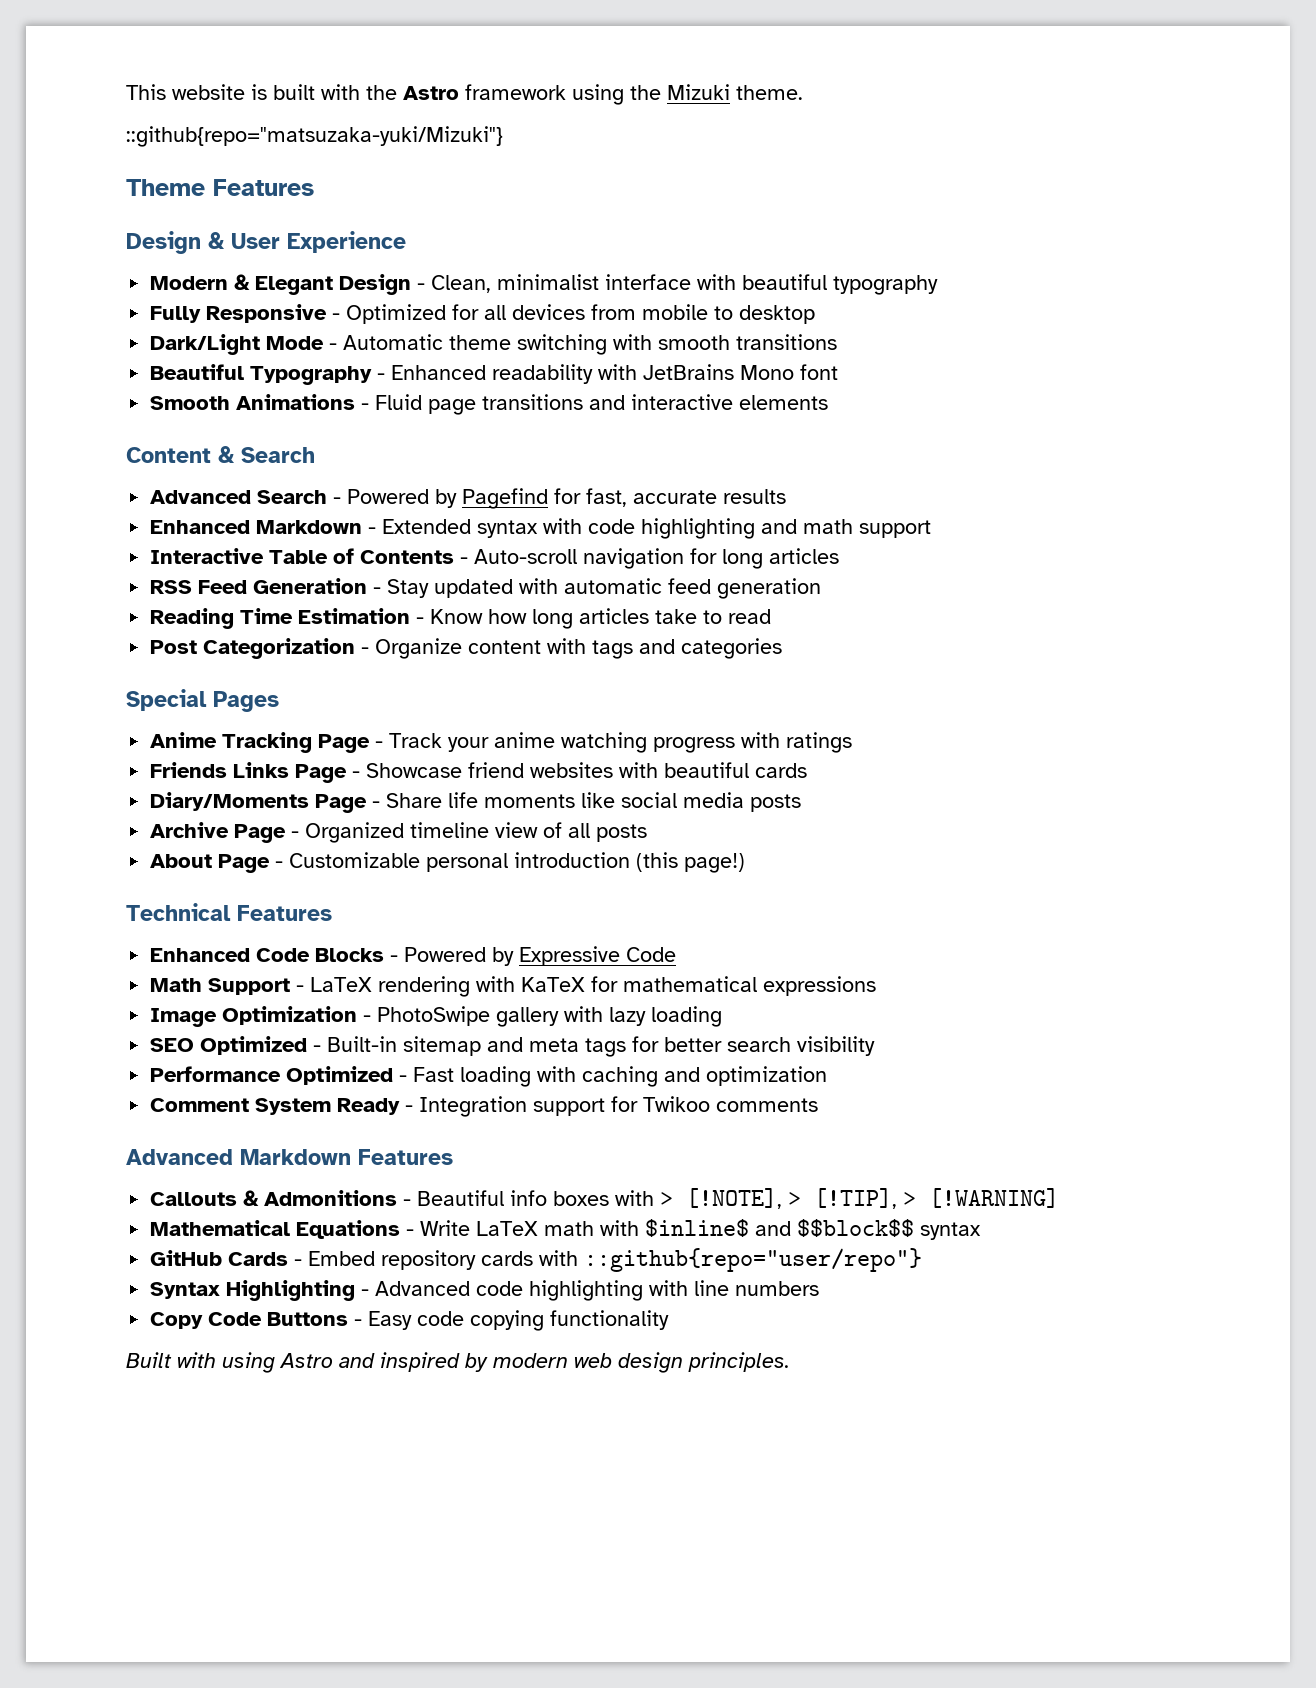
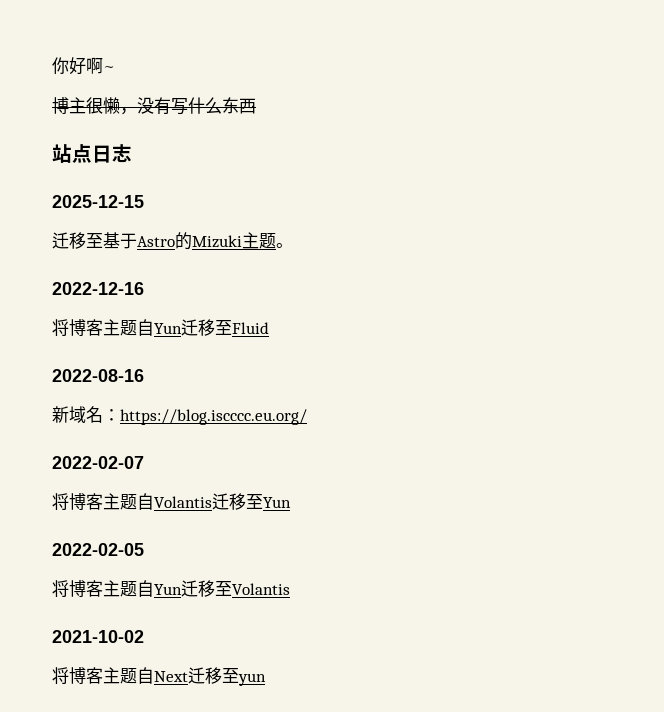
- This website is built with the Astro framework using the Mizuki theme.
- ::github{repo="matsuzaka-yuki/Mizuki"}
- Theme Features
- Design & User Experience
- Modern & Elegant Design - Clean, minimalist interface with beautiful typography
- Fully Responsive - Optimized for all devices from mobile to desktop
- Dark/Light Mode - Automatic theme switching with smooth transitions
- Beautiful Typography - Enhanced readability with JetBrains Mono font
- Smooth Animations - Fluid page transitions and interactive elements
- Content & Search
- Advanced Search - Powered by Pagefind for fast, accurate results
- Enhanced Markdown - Extended syntax with code highlighting and math support
- Interactive Table of Contents - Auto-scroll navigation for long articles
- RSS Feed Generation - Stay updated with automatic feed generation
- Reading Time Estimation - Know how long articles take to read
- Post Categorization - Organize content with tags and categories
- Special Pages
- Anime Tracking Page - Track your anime watching progress with ratings
- Friends Links Page - Showcase friend websites with beautiful cards
- Diary/Moments Page - Share life moments like social media posts
- Archive Page - Organized timeline view of all posts
- About Page - Customizable personal introduction (this page!)
- Technical Features
- Enhanced Code Blocks - Powered by Expressive Code
- Math Support - LaTeX rendering with KaTeX for mathematical expressions
- Image Optimization - PhotoSwipe gallery with lazy loading
- SEO Optimized - Built-in sitemap and meta tags for better search visibility
- Performance Optimized - Fast loading with caching and optimization
- Comment System Ready - Integration support for Twikoo comments
- Advanced Markdown Features
- Callouts & Admonitions - Beautiful info boxes with > [!NOTE], > [!TIP], > [!WARNING]
- Mathematical Equations - Write LaTeX math with $inline$ and $$block$$ syntax
- GitHub Cards - Embed repository cards with ::github{repo="user/repo"}
- Syntax Highlighting - Advanced code highlighting with line numbers
- Copy Code Buttons - Easy code copying functionality
- Built with using Astro and inspired by modern web design principles.
+ 你好啊~
+ 博主很懒，没有写什么东西
+ 站点日志
+ 2025-12-15
+ 迁移至基于Astro的Mizuki主题。
+ 2022-12-16
+ 将博客主题自Yun迁移至Fluid
+ 2022-08-16
+ 新域名：https://blog.iscccc.eu.org/
+ 2022-02-07
+ 将博客主题自Volantis迁移至Yun
+ 2022-02-05
+ 将博客主题自Yun迁移至Volantis
+ 2021-10-02
+ 将博客主题自Next迁移至yun

